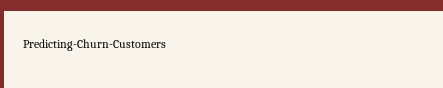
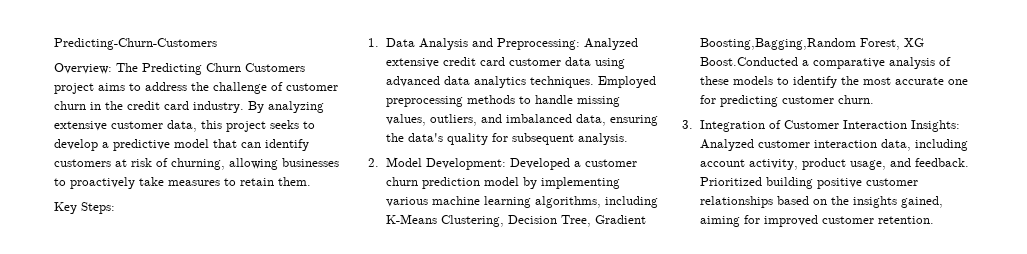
+ Overview: The Predicting Churn Customers project aims to address the challenge of customer churn in the credit card industry. By analyzing extensive customer data, this project seeks to develop a predictive model that can identify customers at risk of churning, allowing businesses to proactively take measures to retain them.
+ Key Steps:
+ 1. Data Analysis and Preprocessing: Analyzed extensive credit card customer data using advanced data analytics techniques. Employed preprocessing methods to handle missing values, outliers, and imbalanced data, ensuring the data's quality for subsequent analysis.
+ 2. Model Development: Developed a customer churn prediction model by implementing various machine learning algorithms, including K-Means Clustering, Decision Tree, Gradient Boosting,Bagging,Random Forest, XG Boost.Conducted a comparative analysis of these models to identify the most accurate one for predicting customer churn.
+ 3. Integration of Customer Interaction Insights: Analyzed customer interaction data, including account activity, product usage, and feedback. Prioritized building positive customer relationships based on the insights gained, aiming for improved customer retention.

